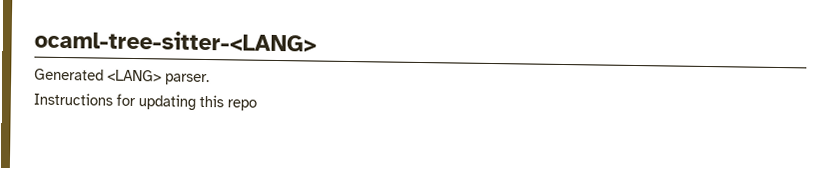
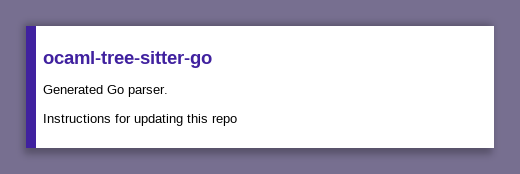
- ocaml-tree-sitter-<LANG>
+ ocaml-tree-sitter-go
- Generated <LANG> parser.
+ Generated Go parser.

